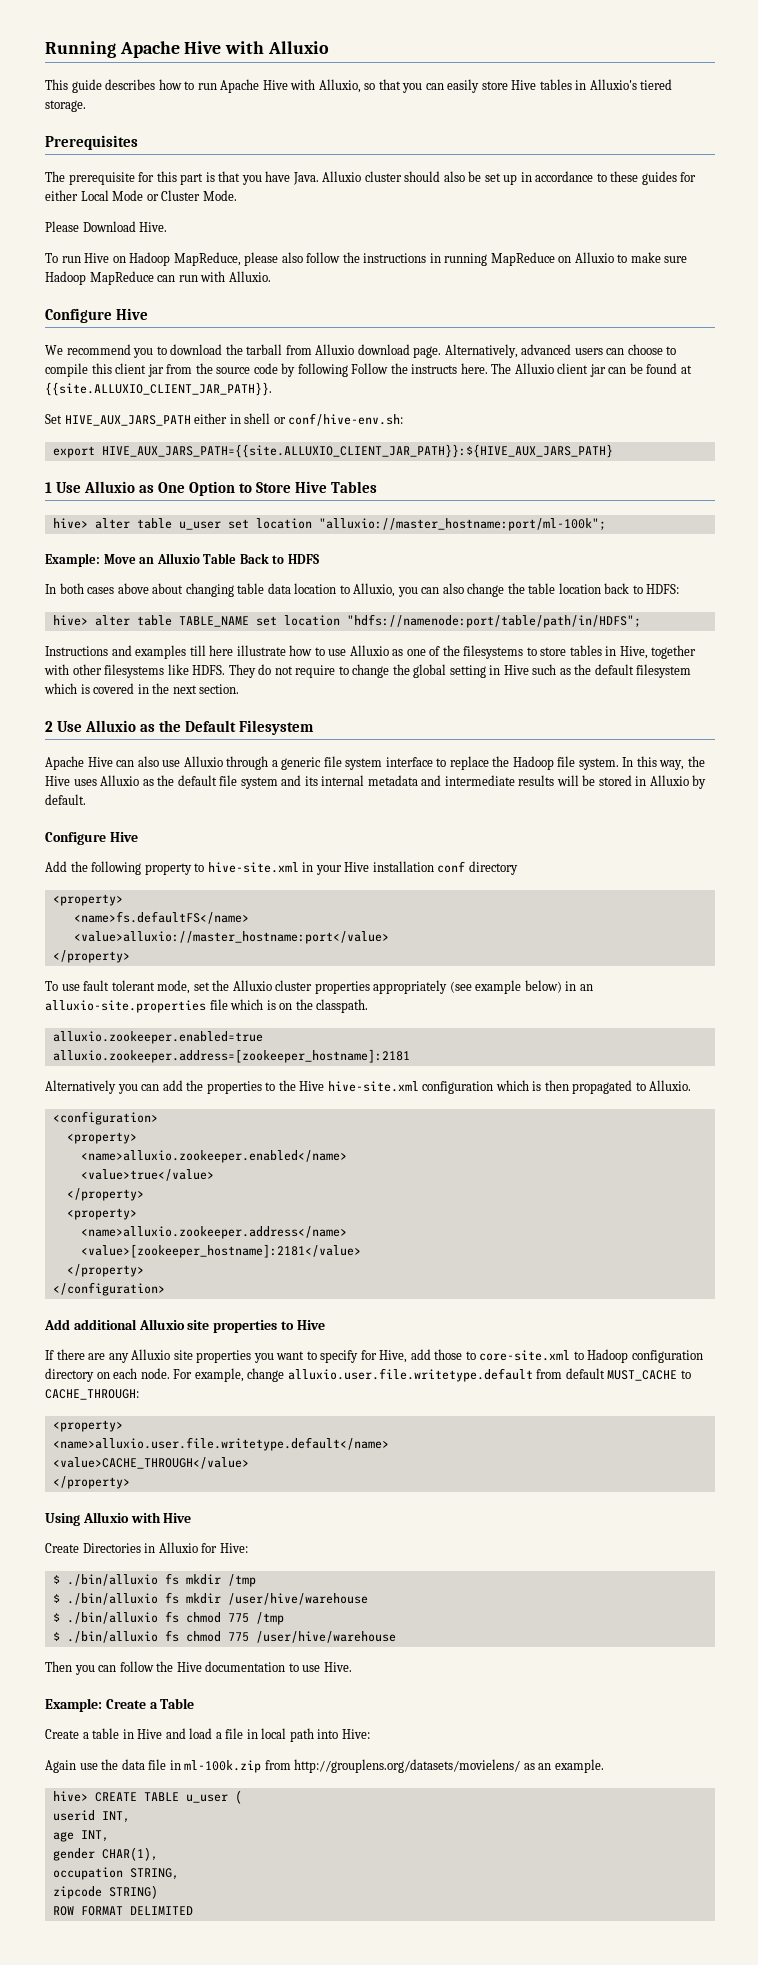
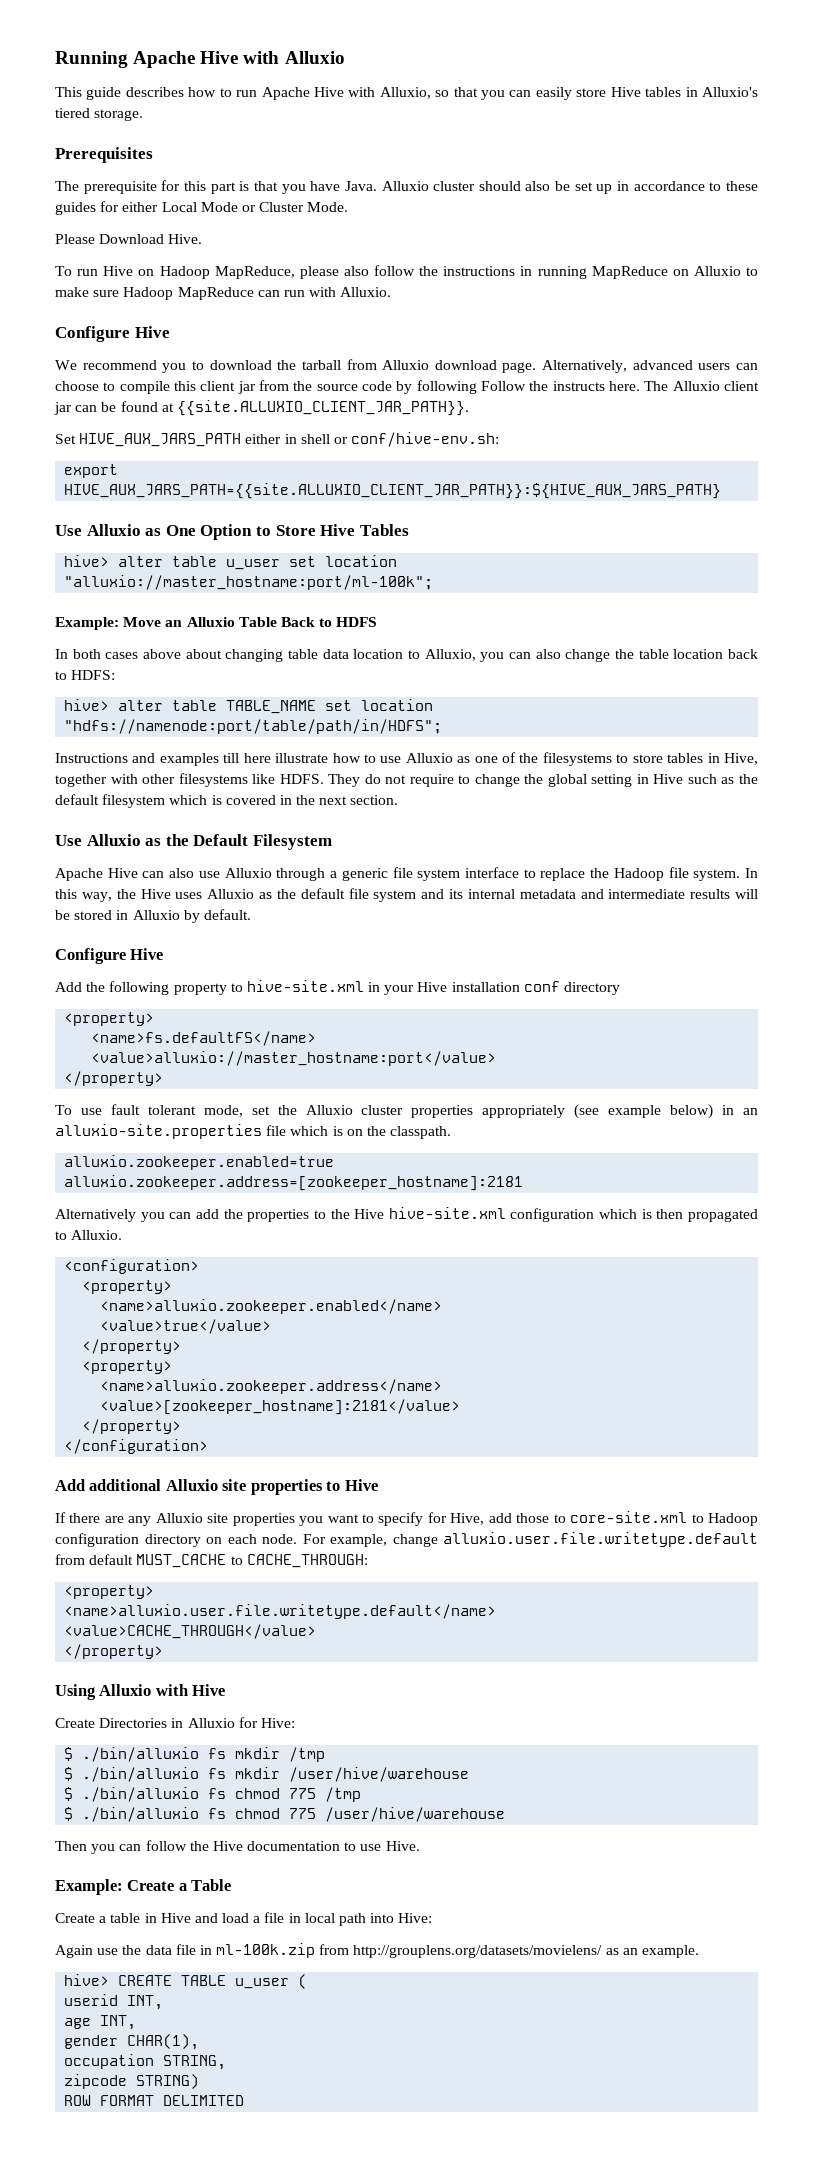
- 1 Use Alluxio as One Option to Store Hive Tables
+ Use Alluxio as One Option to Store Hive Tables
- 2 Use Alluxio as the Default Filesystem
+ Use Alluxio as the Default Filesystem

